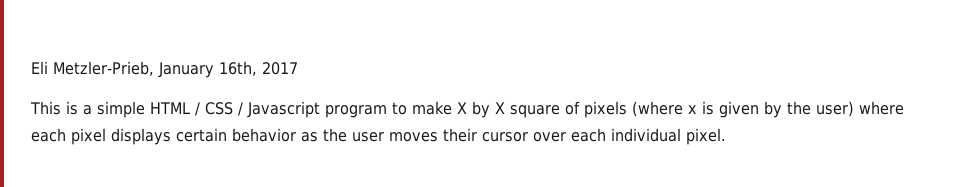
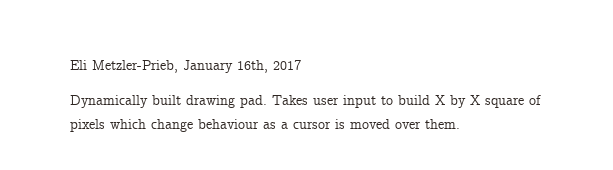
- This is a simple HTML / CSS / Javascript program to make X by X square of pixels (where x is given by the user) where each pixel displays certain behavior as the user moves their cursor over each individual pixel.
+ Dynamically built drawing pad. Takes user input to build X by X square of pixels which change behaviour as a cursor is moved over them.

